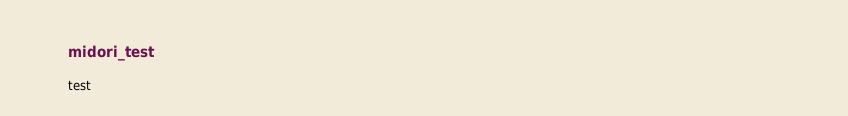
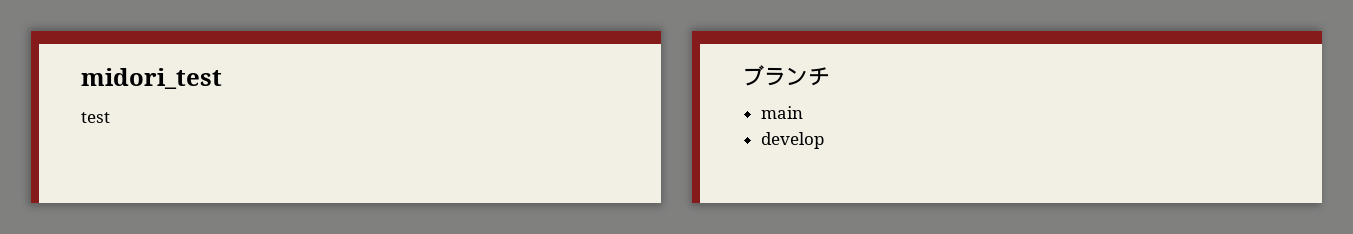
+ ブランチ
+ main
+ develop

